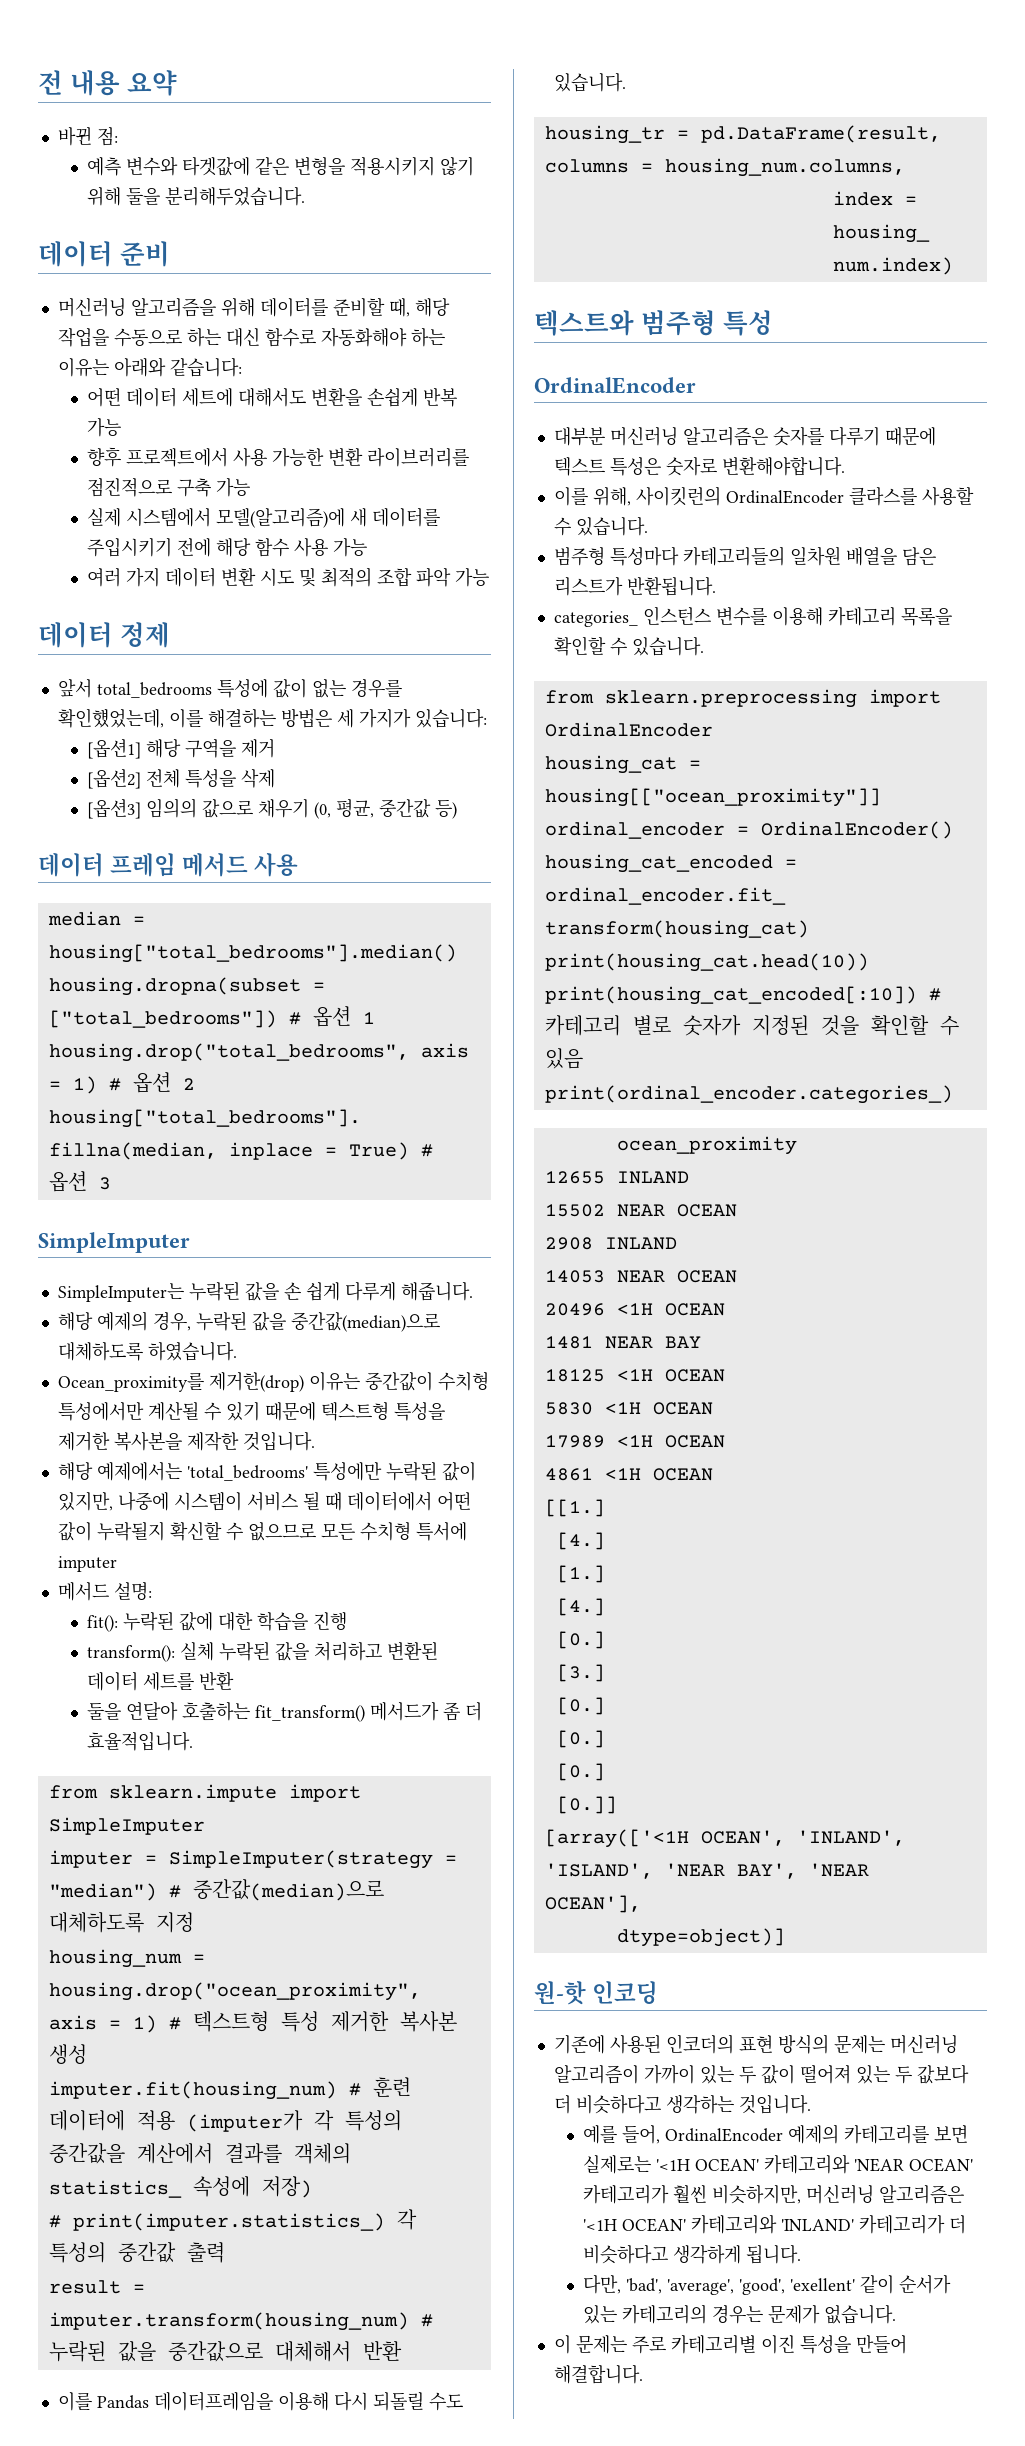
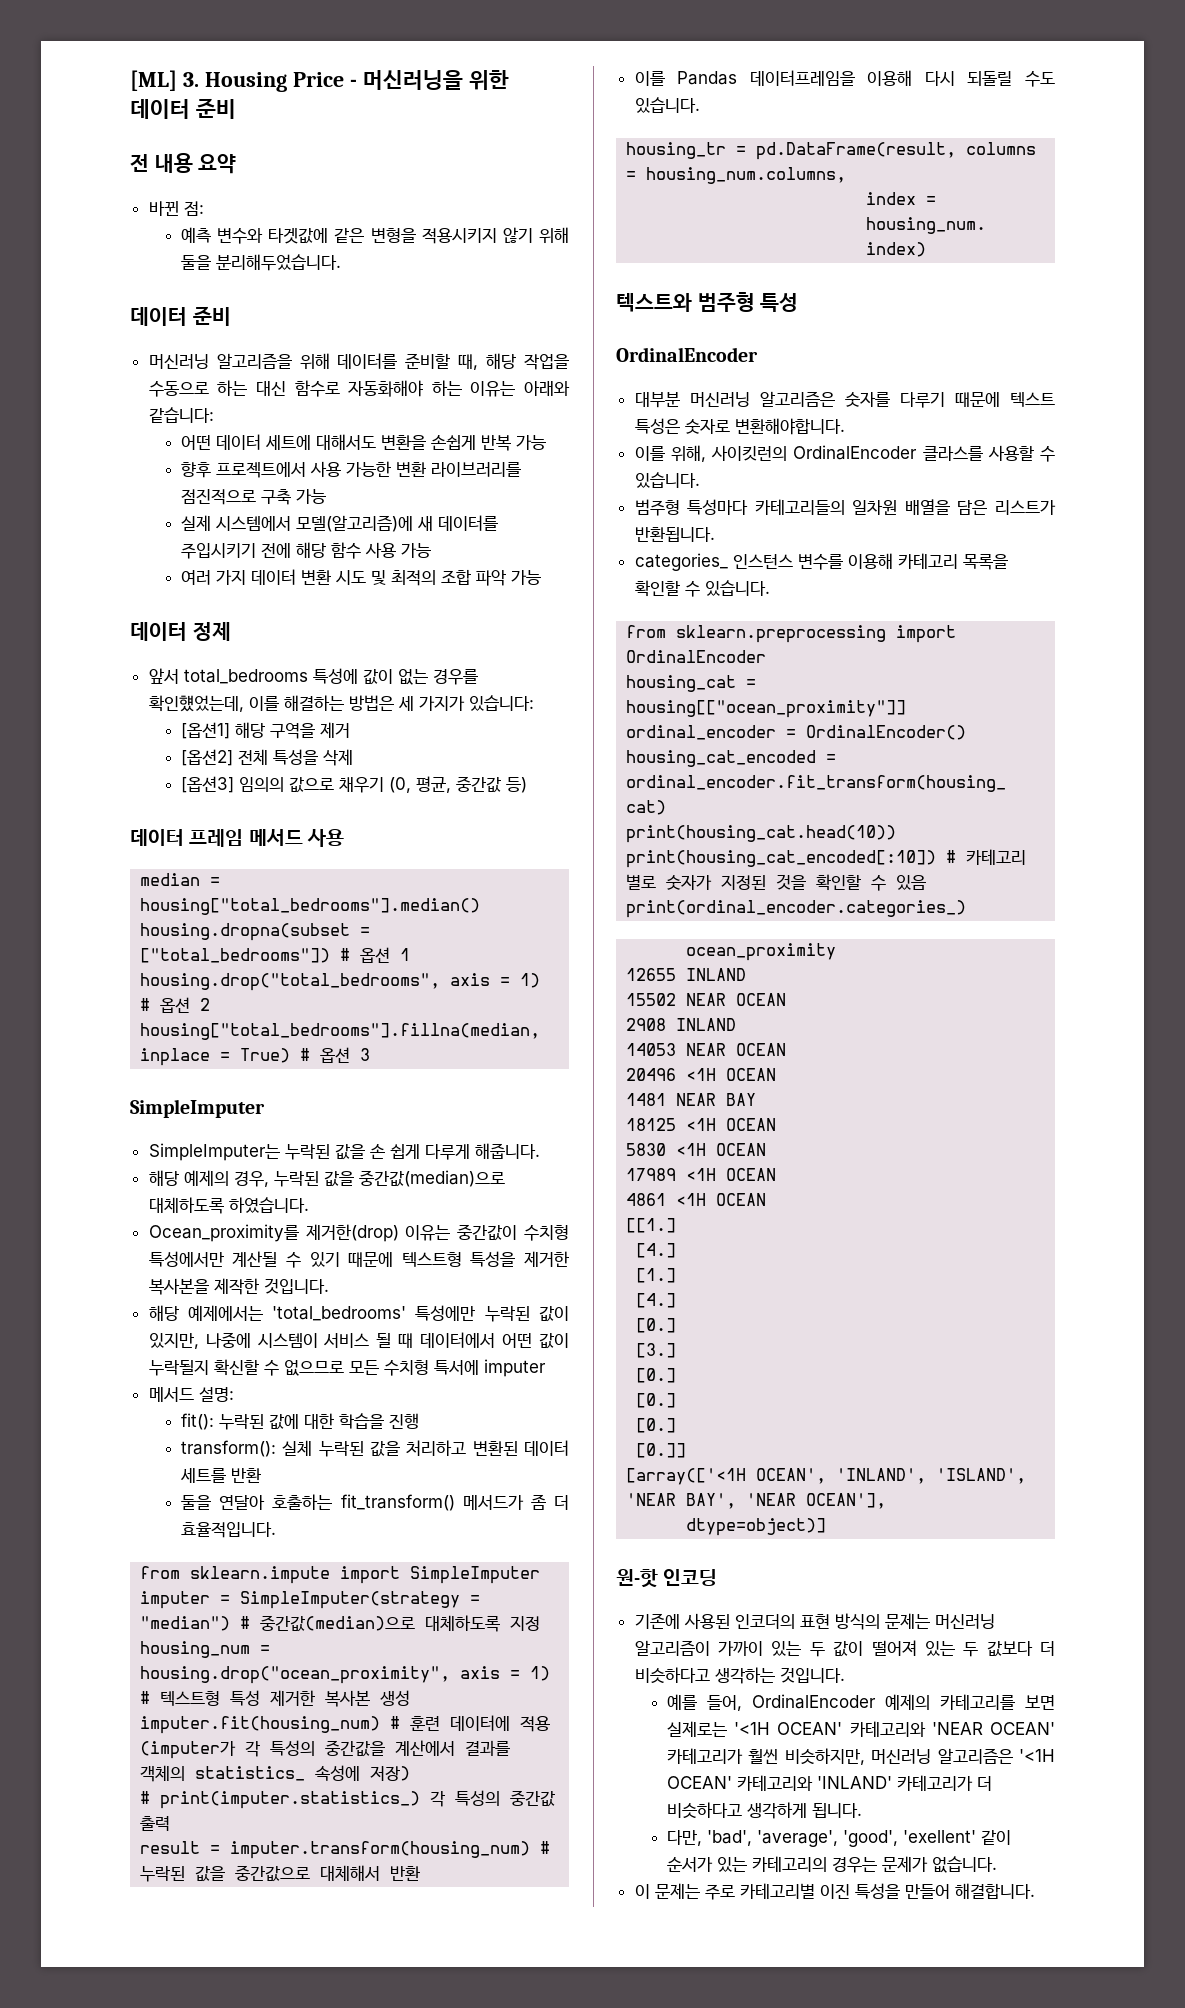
+ [ML] 3. Housing Price - 머신러닝을 위한 데이터 준비

